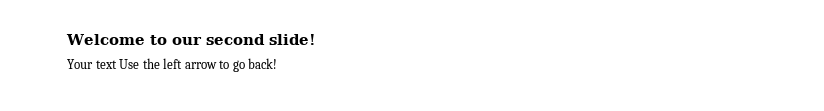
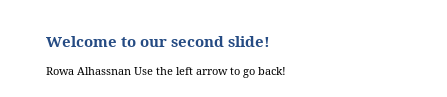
- Your text Use the left arrow to go back!
+ Rowa Alhassnan Use the left arrow to go back!

